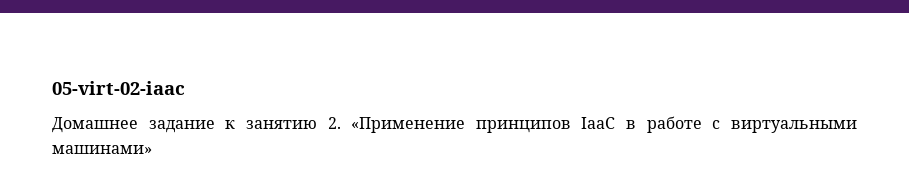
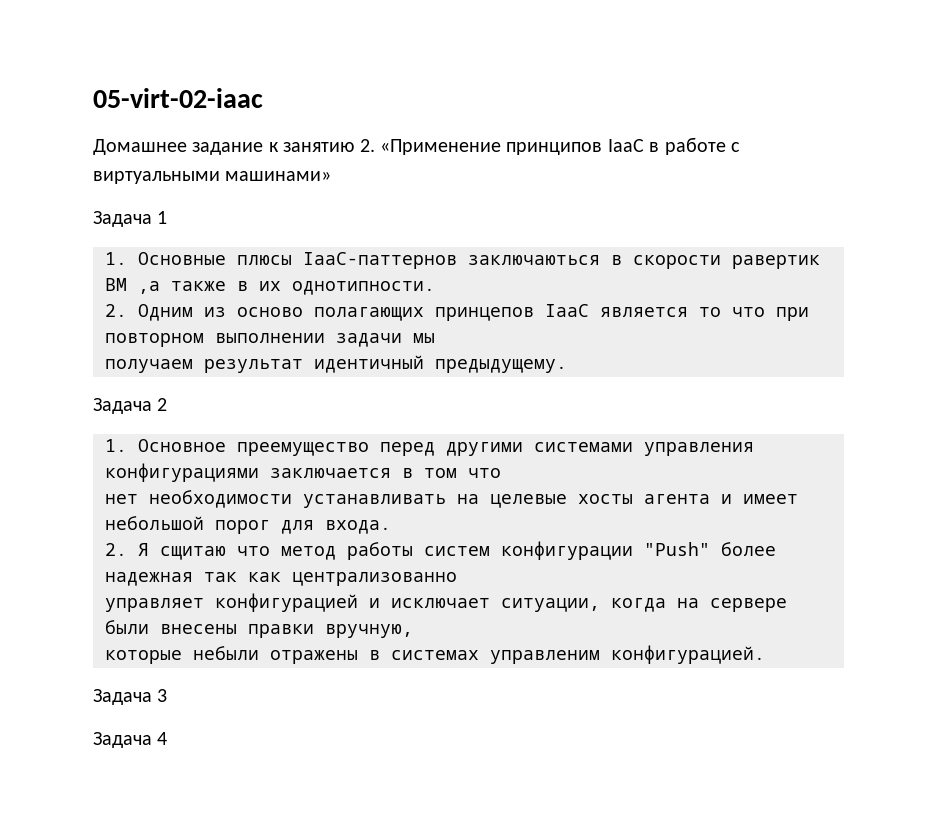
+ Задача 1
+ 1. Основные плюсы IaaC-паттернов заключаються в скорости равертик ВМ ,а также в их однотипности.
+ 2. Одним из осново полагающих принцепов IaaC является то что при повторном выполнении задачи мы
+ получаем результат идентичный предыдущему.
+ Задача 2
+ 1. Основное преемущество перед другими системами управления конфигурациями заключается в том что
+ нет необходимости устанавливать на целевые хосты агента и имеет небольшой порог для входа.
+ 2. Я сщитаю что метод работы систем конфигурации "Push" более надежная так как централизованно
+ управляет конфигурацией и исключает ситуации, когда на сервере были внесены правки вручную,
+ которые небыли отражены в системах управленим конфигурацией.
+ Задача 3
+ Задача 4

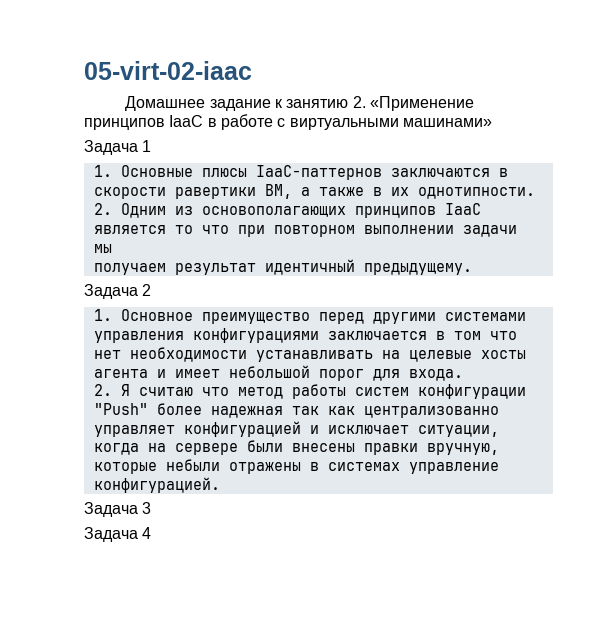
- 1. Основные плюсы IaaC-паттернов заключаються в скорости равертик ВМ ,а также в их однотипности.
+ 1. Основные плюсы IaaC-паттернов заключаются в скорости равертики ВМ, а также в их однотипности.
- 2. Одним из осново полагающих принцепов IaaC является то что при повторном выполнении задачи мы
+ 2. Одним из основополагающих принципов IaaC является то что при повторном выполнении задачи мы
- 1. Основное преемущество перед другими системами управления конфигурациями заключается в том что
+ 1. Основное преимущество перед другими системами управления конфигурациями заключается в том что
- 2. Я сщитаю что метод работы систем конфигурации "Push" более надежная так как централизованно
+ 2. Я считаю что метод работы систем конфигурации "Push" более надежная так как централизованно
- которые небыли отражены в системах управленим конфигурацией.
+ которые небыли отражены в системах управление конфигурацией.

